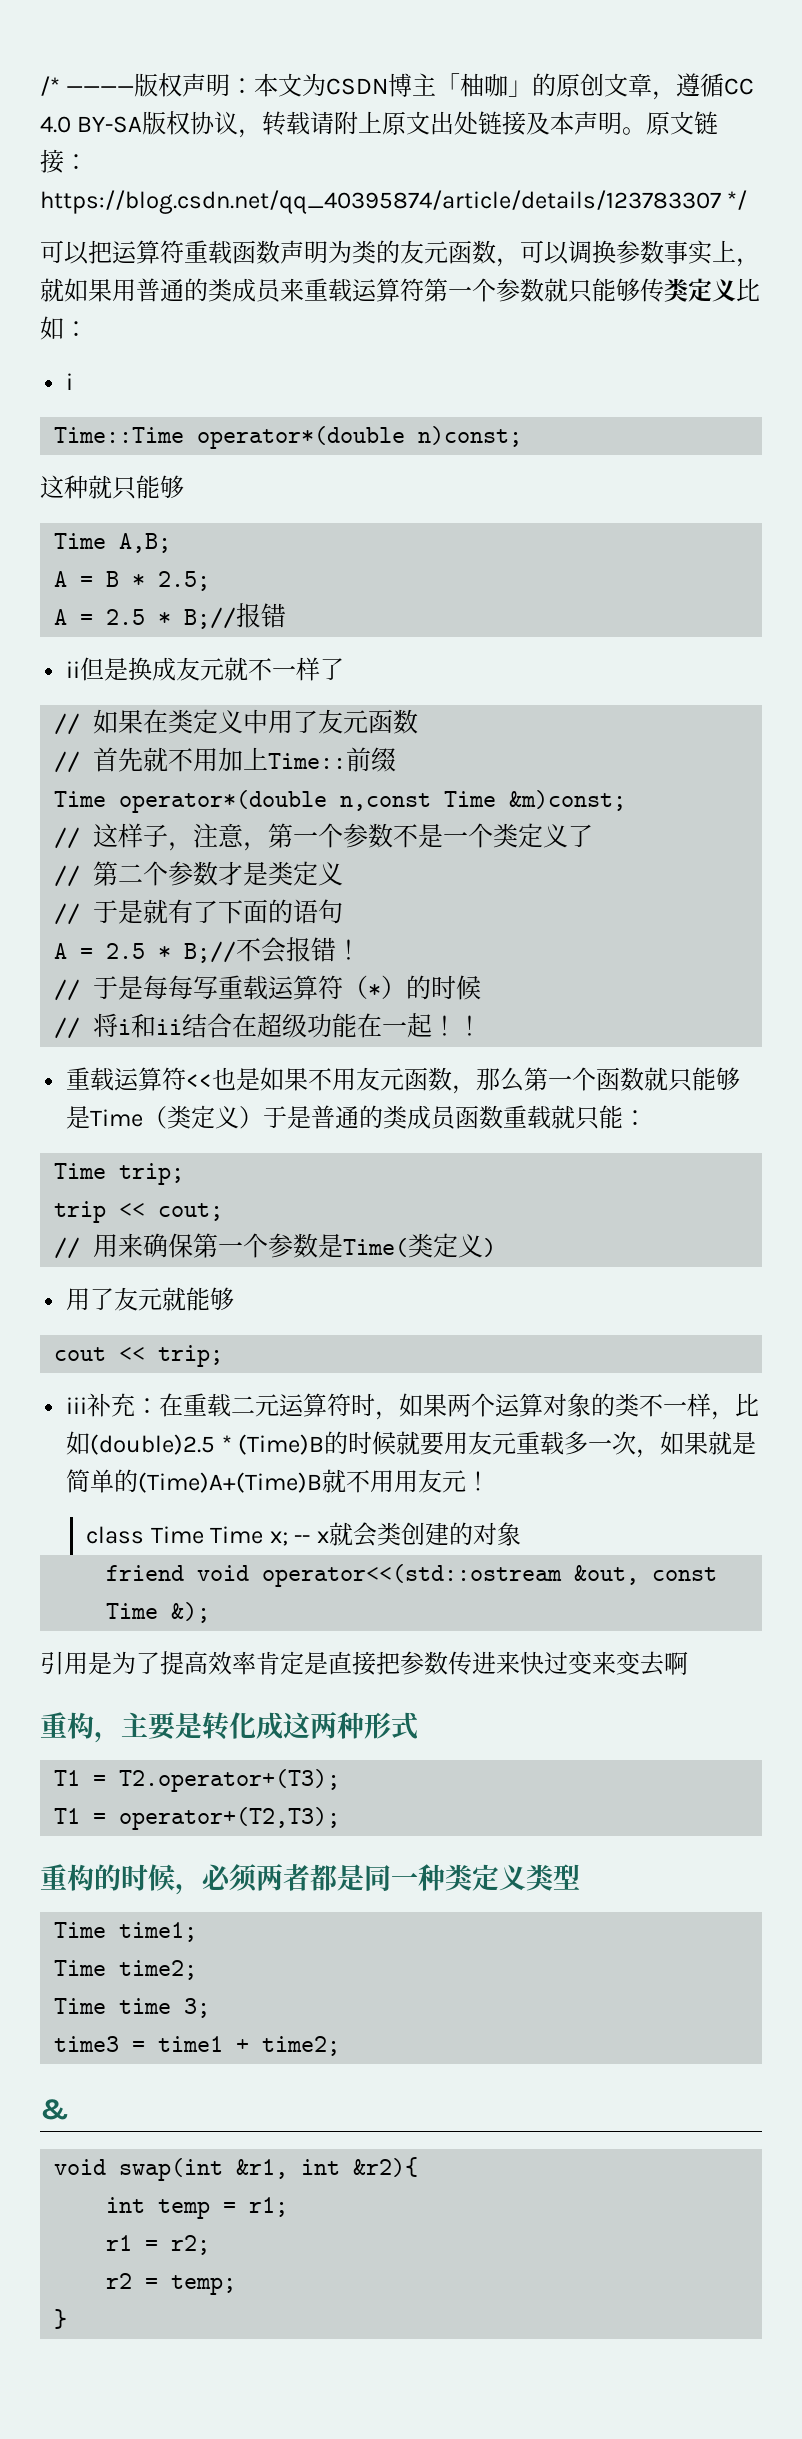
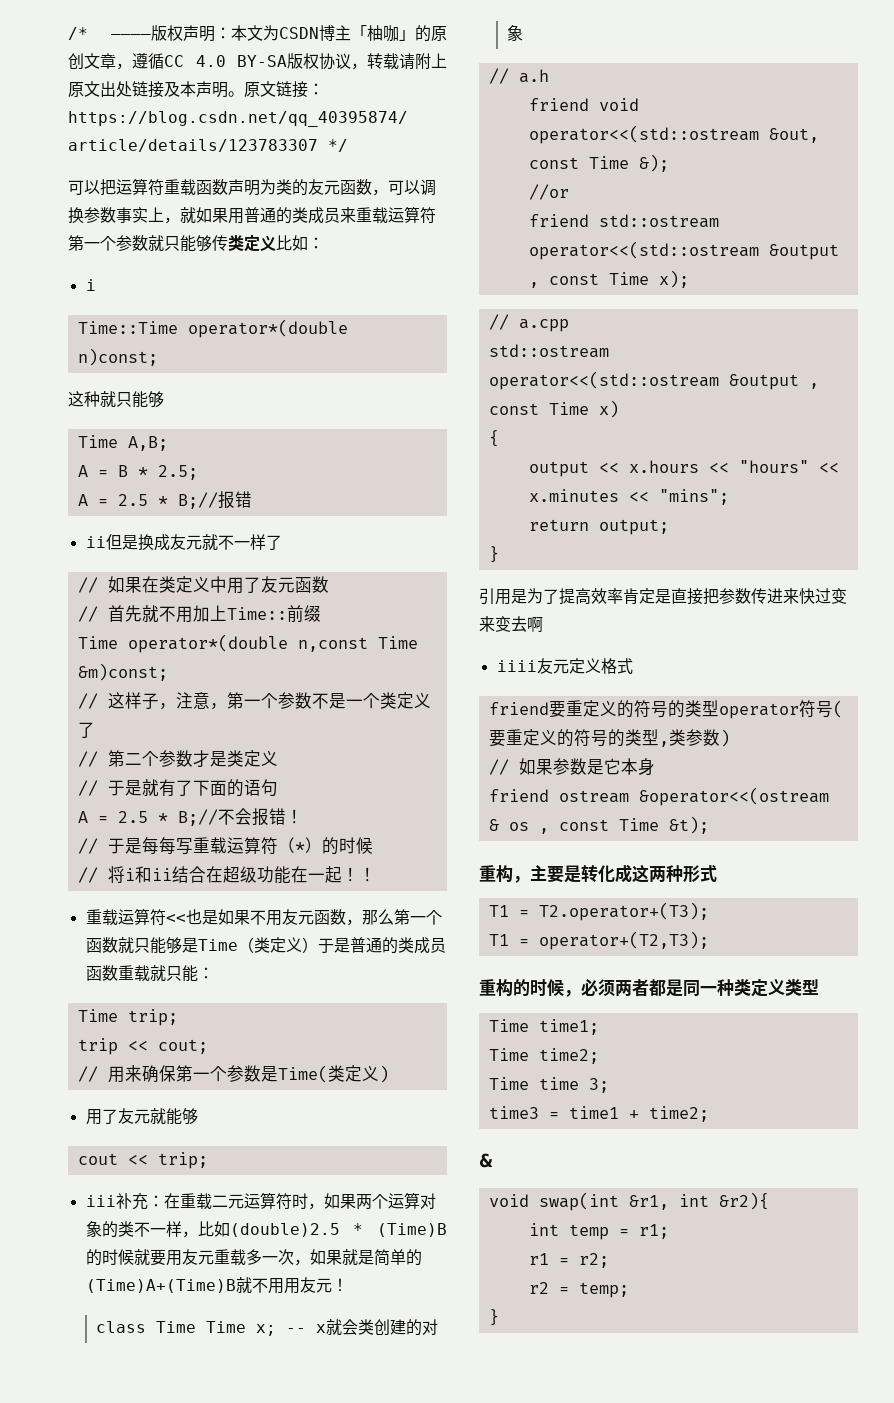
+ // a.h
+ //or
+ friend std::ostream operator<<(std::ostream &output , const Time x);
+ // a.cpp
+ std::ostream operator<<(std::ostream &output , const Time x)
+ {
+ output << x.hours << "hours" << x.minutes << "mins";
+ return output;
+ }
+ iiii友元定义格式
+ friend要重定义的符号的类型operator符号(要重定义的符号的类型,类参数)
+ // 如果参数是它本身
+ friend ostream &operator<<(ostream & os , const Time &t);

